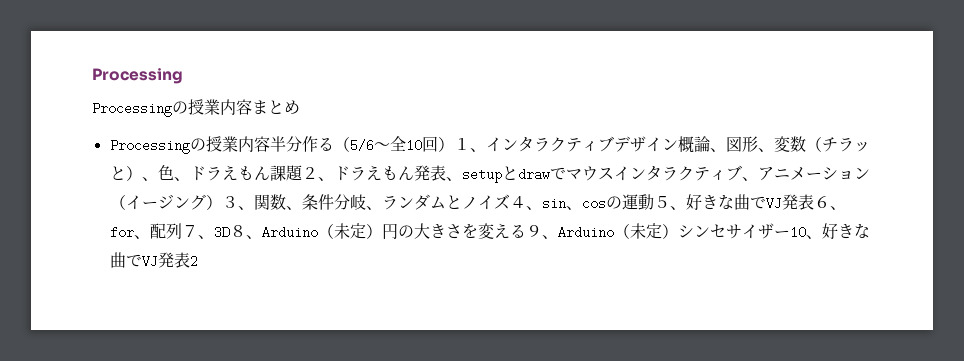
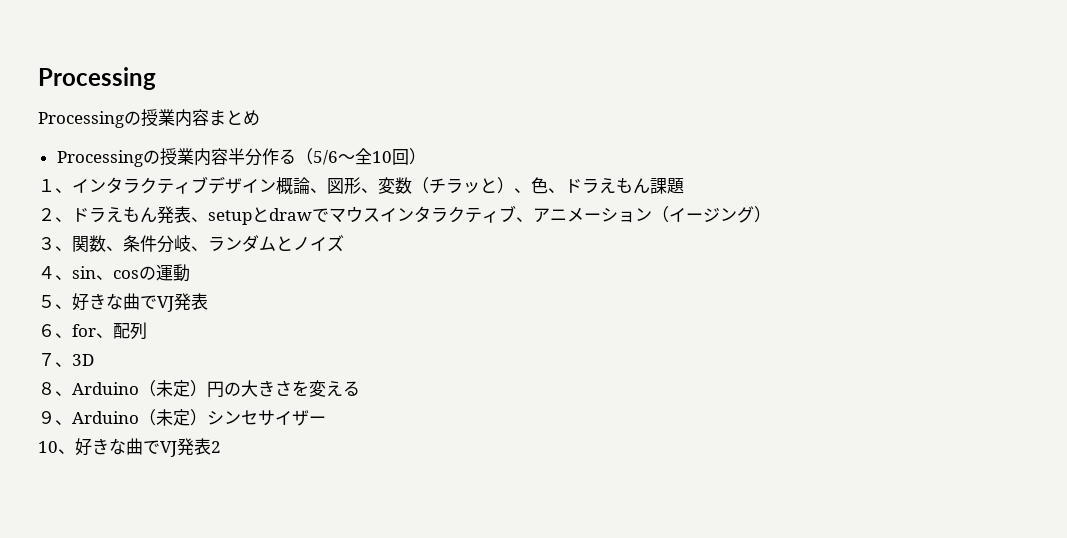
- Processingの授業内容半分作る（5/6〜全10回）１、インタラクティブデザイン概論、図形、変数（チラッと）、色、ドラえもん課題２、ドラえもん発表、setupとdrawでマウスインタラクティブ、アニメーション（イージング）３、関数、条件分岐、ランダムとノイズ４、sin、cosの運動５、好きな曲でVJ発表６、for、配列７、3D８、Arduino（未定）円の大きさを変える９、Arduino（未定）シンセサイザー10、好きな曲でVJ発表2
+ Processingの授業内容半分作る（5/6〜全10回）
+ １、インタラクティブデザイン概論、図形、変数（チラッと）、色、ドラえもん課題
+ ２、ドラえもん発表、setupとdrawでマウスインタラクティブ、アニメーション（イージング）
+ ３、関数、条件分岐、ランダムとノイズ
+ ４、sin、cosの運動
+ ５、好きな曲でVJ発表
+ ６、for、配列
+ ７、3D
+ ８、Arduino（未定）円の大きさを変える
+ ９、Arduino（未定）シンセサイザー
+ 10、好きな曲でVJ発表2

